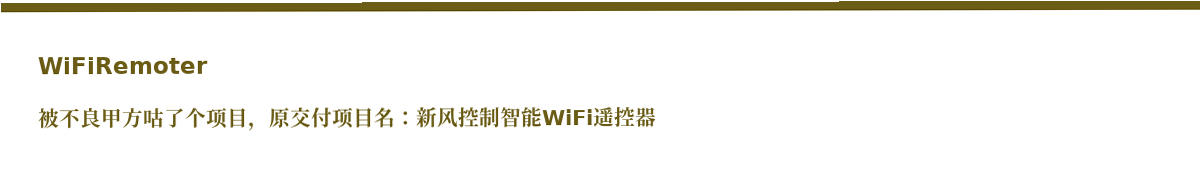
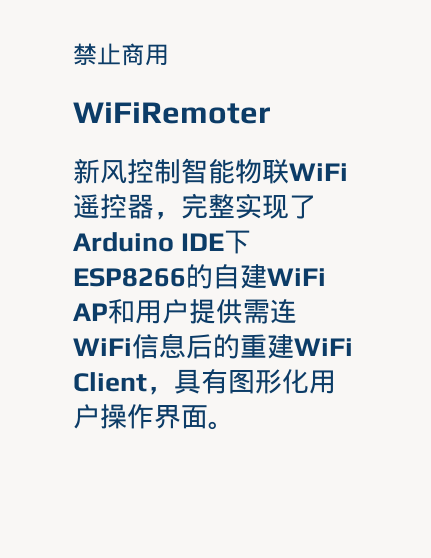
+ 禁止商用
- 被不良甲方咕了个项目，原交付项目名：新风控制智能WiFi遥控器
+ 新风控制智能物联WiFi遥控器，完整实现了Arduino IDE下ESP8266的自建WiFi AP和用户提供需连WiFi信息后的重建WiFi Client，具有图形化用户操作界面。

